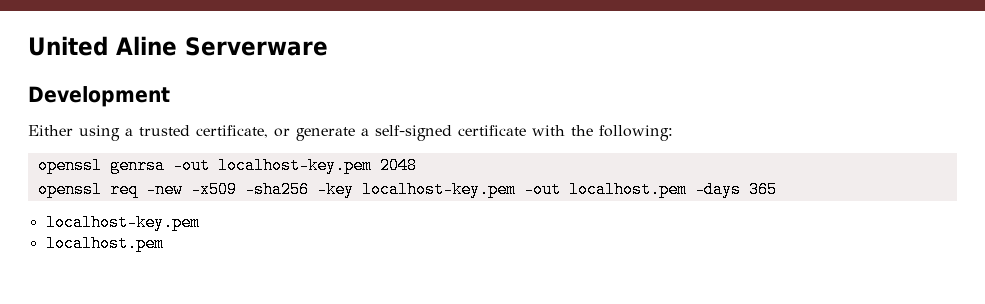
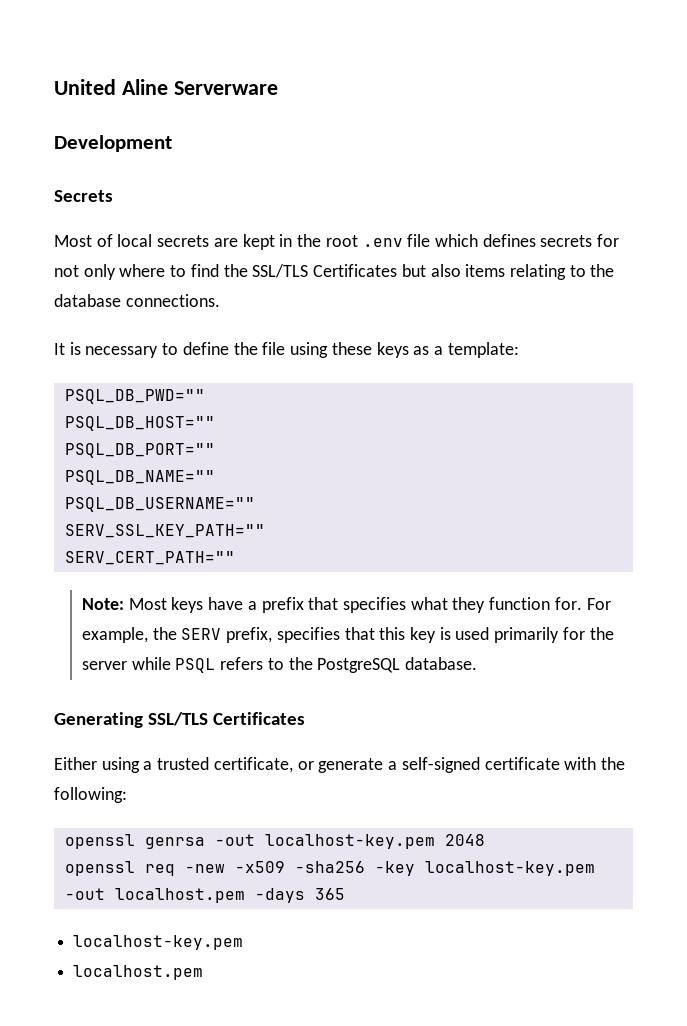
+ Secrets
+ Most of local secrets are kept in the root .env file which defines secrets for not only where to find the SSL/TLS Certificates but also items relating to the database connections.
+ It is necessary to define the file using these keys as a template:
+ PSQL_DB_PWD=""
+ PSQL_DB_HOST=""
+ PSQL_DB_PORT=""
+ PSQL_DB_NAME=""
+ PSQL_DB_USERNAME=""
+ SERV_SSL_KEY_PATH=""
+ SERV_CERT_PATH=""
+ Note: Most keys have a prefix that specifies what they function for. For example, the SERV prefix, specifies that this key is used primarily for the server while PSQL refers to the PostgreSQL database.
+ Generating SSL/TLS Certificates

